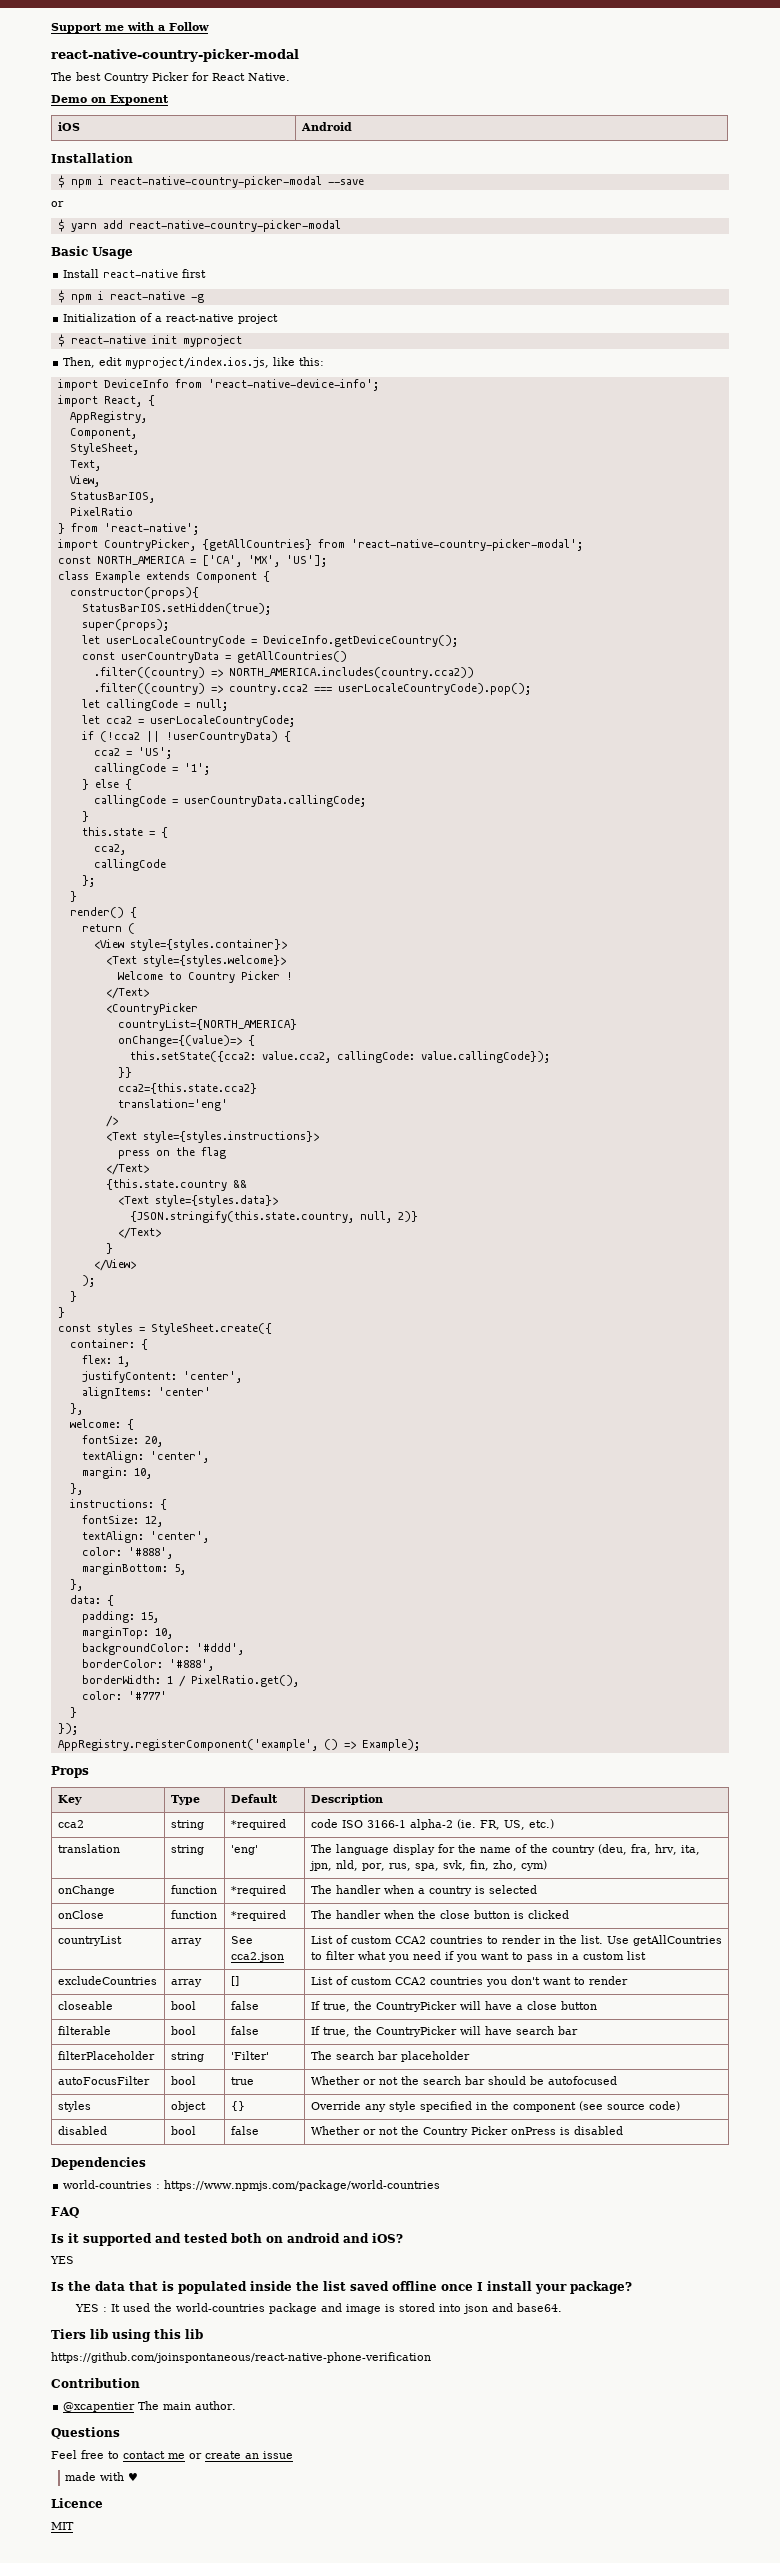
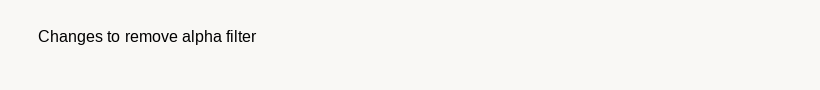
- Support me with a Follow
- react-native-country-picker-modal
- The best Country Picker for React Native.
- Demo on Exponent
- iOS | Android
- Installation
- $ npm i react-native-country-picker-modal --save
- or
- $ yarn add react-native-country-picker-modal
- Basic Usage
- Install react-native first
- $ npm i react-native -g
- Initialization of a react-native project
- $ react-native init myproject
- Then, edit myproject/index.ios.js, like this:
- import DeviceInfo from 'react-native-device-info';
- import React, {
- AppRegistry,
- Component,
- StyleSheet,
- Text,
- View,
- StatusBarIOS,
- PixelRatio
- } from 'react-native';
- import CountryPicker, {getAllCountries} from 'react-native-country-picker-modal';
- const NORTH_AMERICA = ['CA', 'MX', 'US'];
- class Example extends Component {
- constructor(props){
- StatusBarIOS.setHidden(true);
- super(props);
- let userLocaleCountryCode = DeviceInfo.getDeviceCountry();
- const userCountryData = getAllCountries()
- .filter((country) => NORTH_AMERICA.includes(country.cca2))
- .filter((country) => country.cca2 === userLocaleCountryCode).pop();
- let callingCode = null;
- let cca2 = userLocaleCountryCode;
- if (!cca2 || !userCountryData) {
- cca2 = 'US';
- callingCode = '1';
- } else {
- callingCode = userCountryData.callingCode;
- }
- this.state = {
- cca2,
- callingCode
- };
- }
- render() {
- return (
- <View style={styles.container}>
- <Text style={styles.welcome}>
- Welcome to Country Picker !
- </Text>
- <CountryPicker
- countryList={NORTH_AMERICA}
- onChange={(value)=> {
- this.setState({cca2: value.cca2, callingCode: value.callingCode});
- }}
- cca2={this.state.cca2}
- translation='eng'
- />
- <Text style={styles.instructions}>
- press on the flag
- </Text>
- {this.state.country &&
- <Text style={styles.data}>
- {JSON.stringify(this.state.country, null, 2)}
- </Text>
- }
- </View>
- );
- }
- }
- const styles = StyleSheet.create({
- container: {
- flex: 1,
- justifyContent: 'center',
- alignItems: 'center'
- },
- welcome: {
- fontSize: 20,
- textAlign: 'center',
- margin: 10,
- },
- instructions: {
- fontSize: 12,
- textAlign: 'center',
- color: '#888',
- marginBottom: 5,
- },
- data: {
- padding: 15,
- marginTop: 10,
- backgroundColor: '#ddd',
- borderColor: '#888',
- borderWidth: 1 / PixelRatio.get(),
- color: '#777'
- }
- });
- AppRegistry.registerComponent('example', () => Example);
- Props
- Key | Type | Default | Description
- cca2 | string | *required | code ISO 3166-1 alpha-2 (ie. FR, US, etc.)
- translation | string | 'eng' | The language display for the name of the country (deu, fra, hrv, ita, jpn, nld, por, rus, spa, svk, fin, zho, cym)
- onChange | function | *required | The handler when a country is selected
- onClose | function | *required | The handler when the close button is clicked
- countryList | array | See cca2.json | List of custom CCA2 countries to render in the list. Use getAllCountries to filter what you need if you want to pass in a custom list
- excludeCountries | array | [] | List of custom CCA2 countries you don't want to render
- closeable | bool | false | If true, the CountryPicker will have a close button
- filterable | bool | false | If true, the CountryPicker will have search bar
- filterPlaceholder | string | 'Filter' | The search bar placeholder
- autoFocusFilter | bool | true | Whether or not the search bar should be autofocused
- styles | object | {} | Override any style specified in the component (see source code)
- disabled | bool | false | Whether or not the Country Picker onPress is disabled
- Dependencies
- world-countries : https://www.npmjs.com/package/world-countries
- FAQ
- Is it supported and tested both on android and iOS?
- YES
- Is the data that is populated inside the list saved offline once I install your package?
- YES : It used the world-countries package and image is stored into json and base64.
- Tiers lib using this lib
- https://github.com/joinspontaneous/react-native-phone-verification
- Contribution
- @xcapentier The main author.
- Questions
- Feel free to contact me or create an issue
- made with ♥
- Licence
- MIT
+ Changes to remove alpha filter

